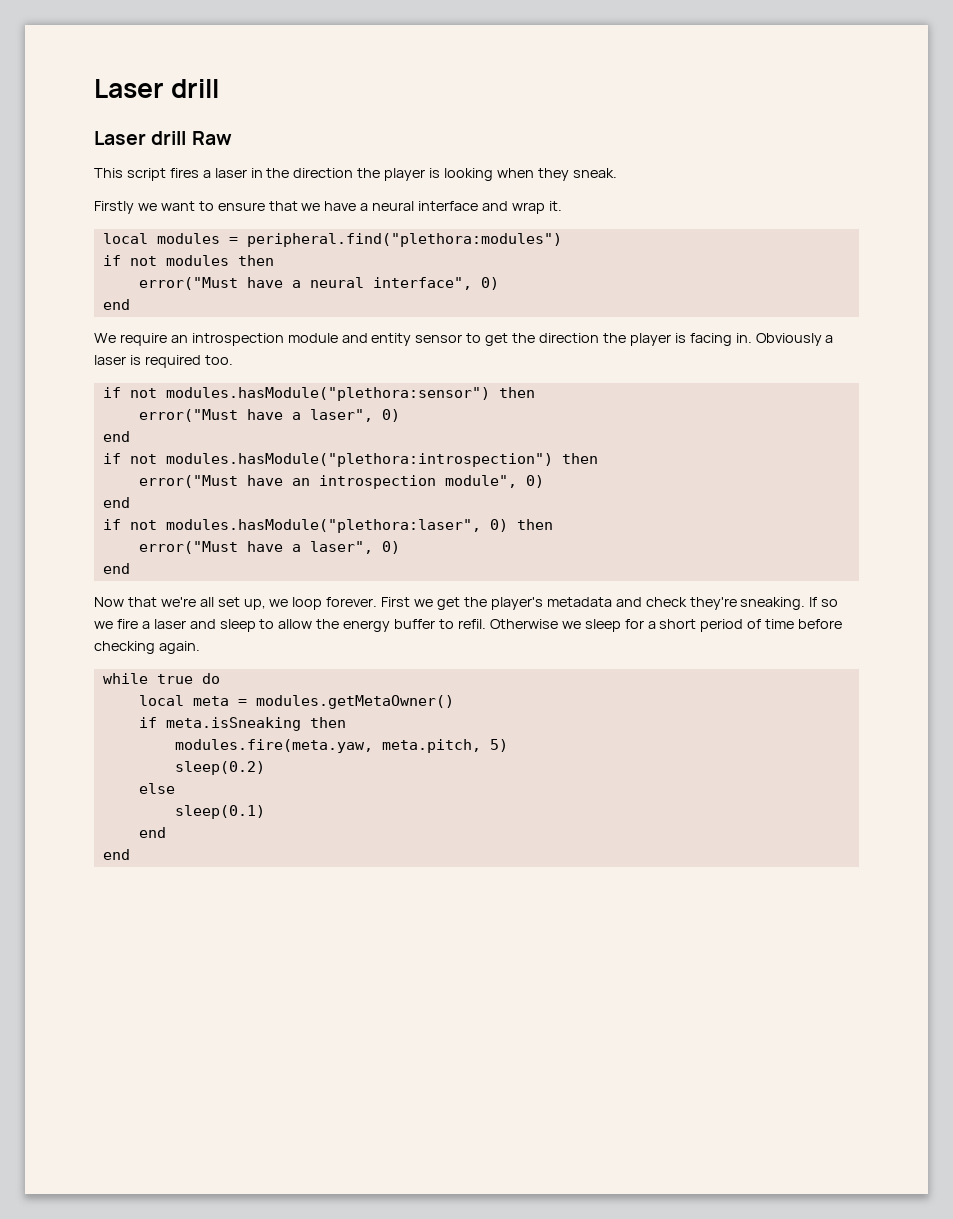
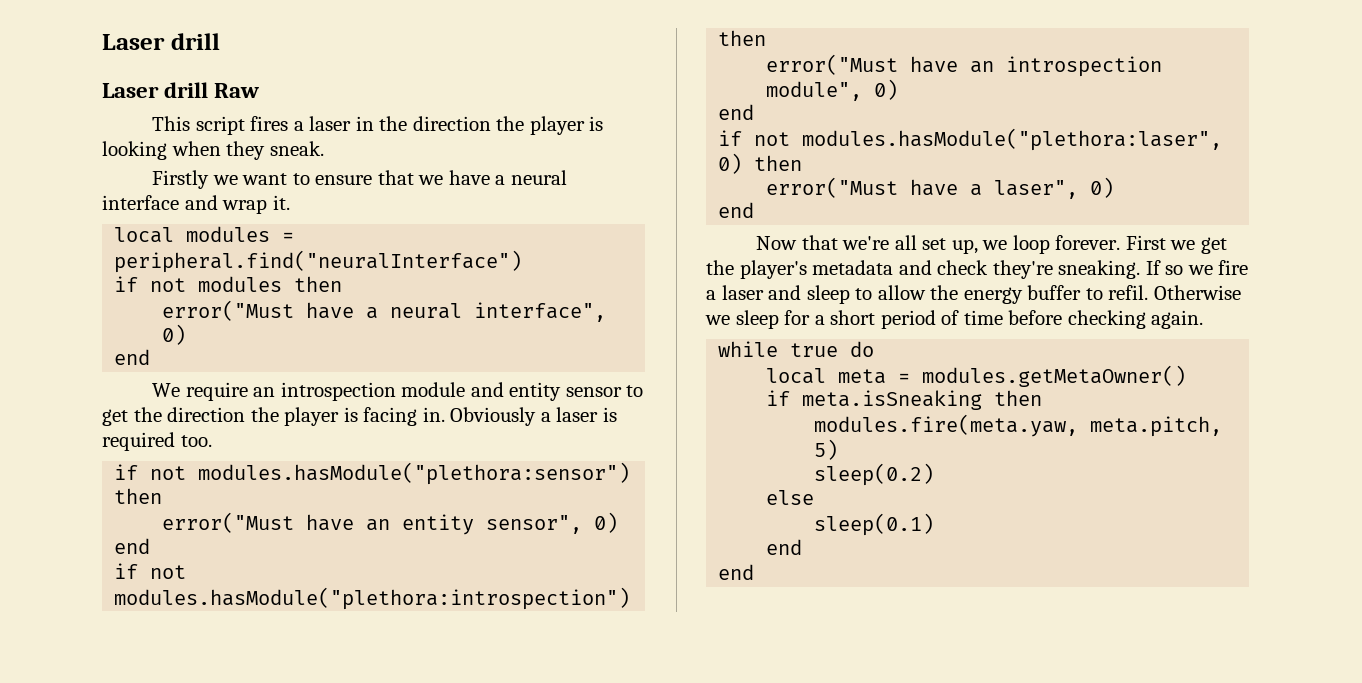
- local modules = peripheral.find("plethora:modules")
+ local modules = peripheral.find("neuralInterface")
  if not modules.hasModule("plethora:sensor") then
- error("Must have a laser", 0)
+ error("Must have an entity sensor", 0)

